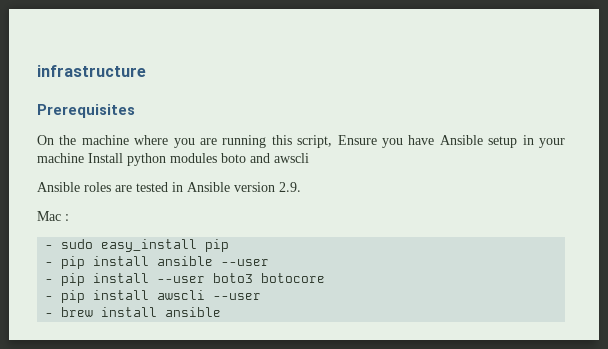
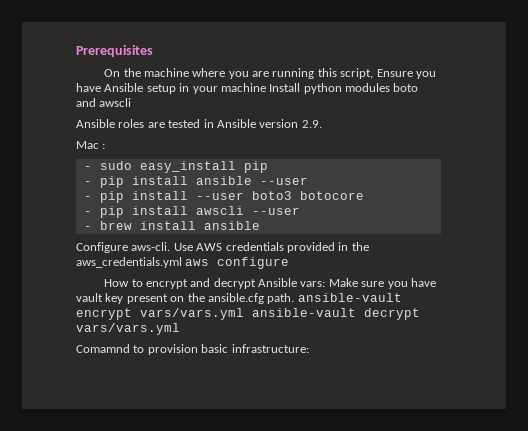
- infrastructure
+ Configure aws-cli. Use AWS credentials provided in the aws_credentials.yml aws configure
+ How to encrypt and decrypt Ansible vars: Make sure you have vault key present on the ansible.cfg path. ansible-vault encrypt vars/vars.yml ansible-vault decrypt vars/vars.yml
+ Comamnd to provision basic infrastructure:

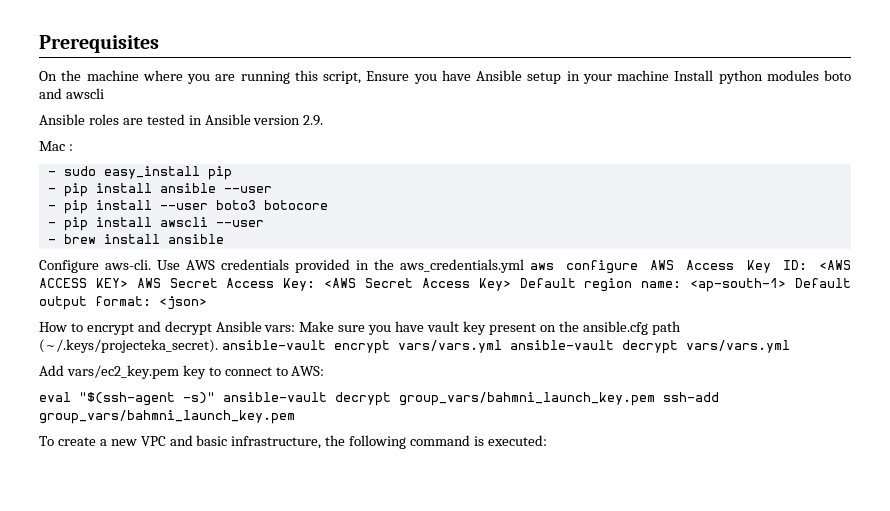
- Use AWS credentials provided in the aws_credentials.yml aws configure
+ Use AWS credentials provided in the aws_credentials.yml aws configure AWS Access Key ID: <AWS ACCESS KEY> AWS Secret Access Key: <AWS Secret Access Key> Default region name: <ap-south-1> Default output format: <json>
- How to encrypt and decrypt Ansible vars: Make sure you have vault key present on the ansible.cfg path. ansible-vault encrypt vars/vars.yml ansible-vault decrypt vars/vars.yml
+ How to encrypt and decrypt Ansible vars: Make sure you have vault key present on the ansible.cfg path (~/.keys/projecteka_secret). ansible-vault encrypt vars/vars.yml ansible-vault decrypt vars/vars.yml
- Comamnd to provision basic infrastructure:
+ Add vars/ec2_key.pem key to connect to AWS:
+ eval "$(ssh-agent -s)" ansible-vault decrypt group_vars/bahmni_launch_key.pem ssh-add group_vars/bahmni_launch_key.pem
+ To create a new VPC and basic infrastructure, the following command is executed:

